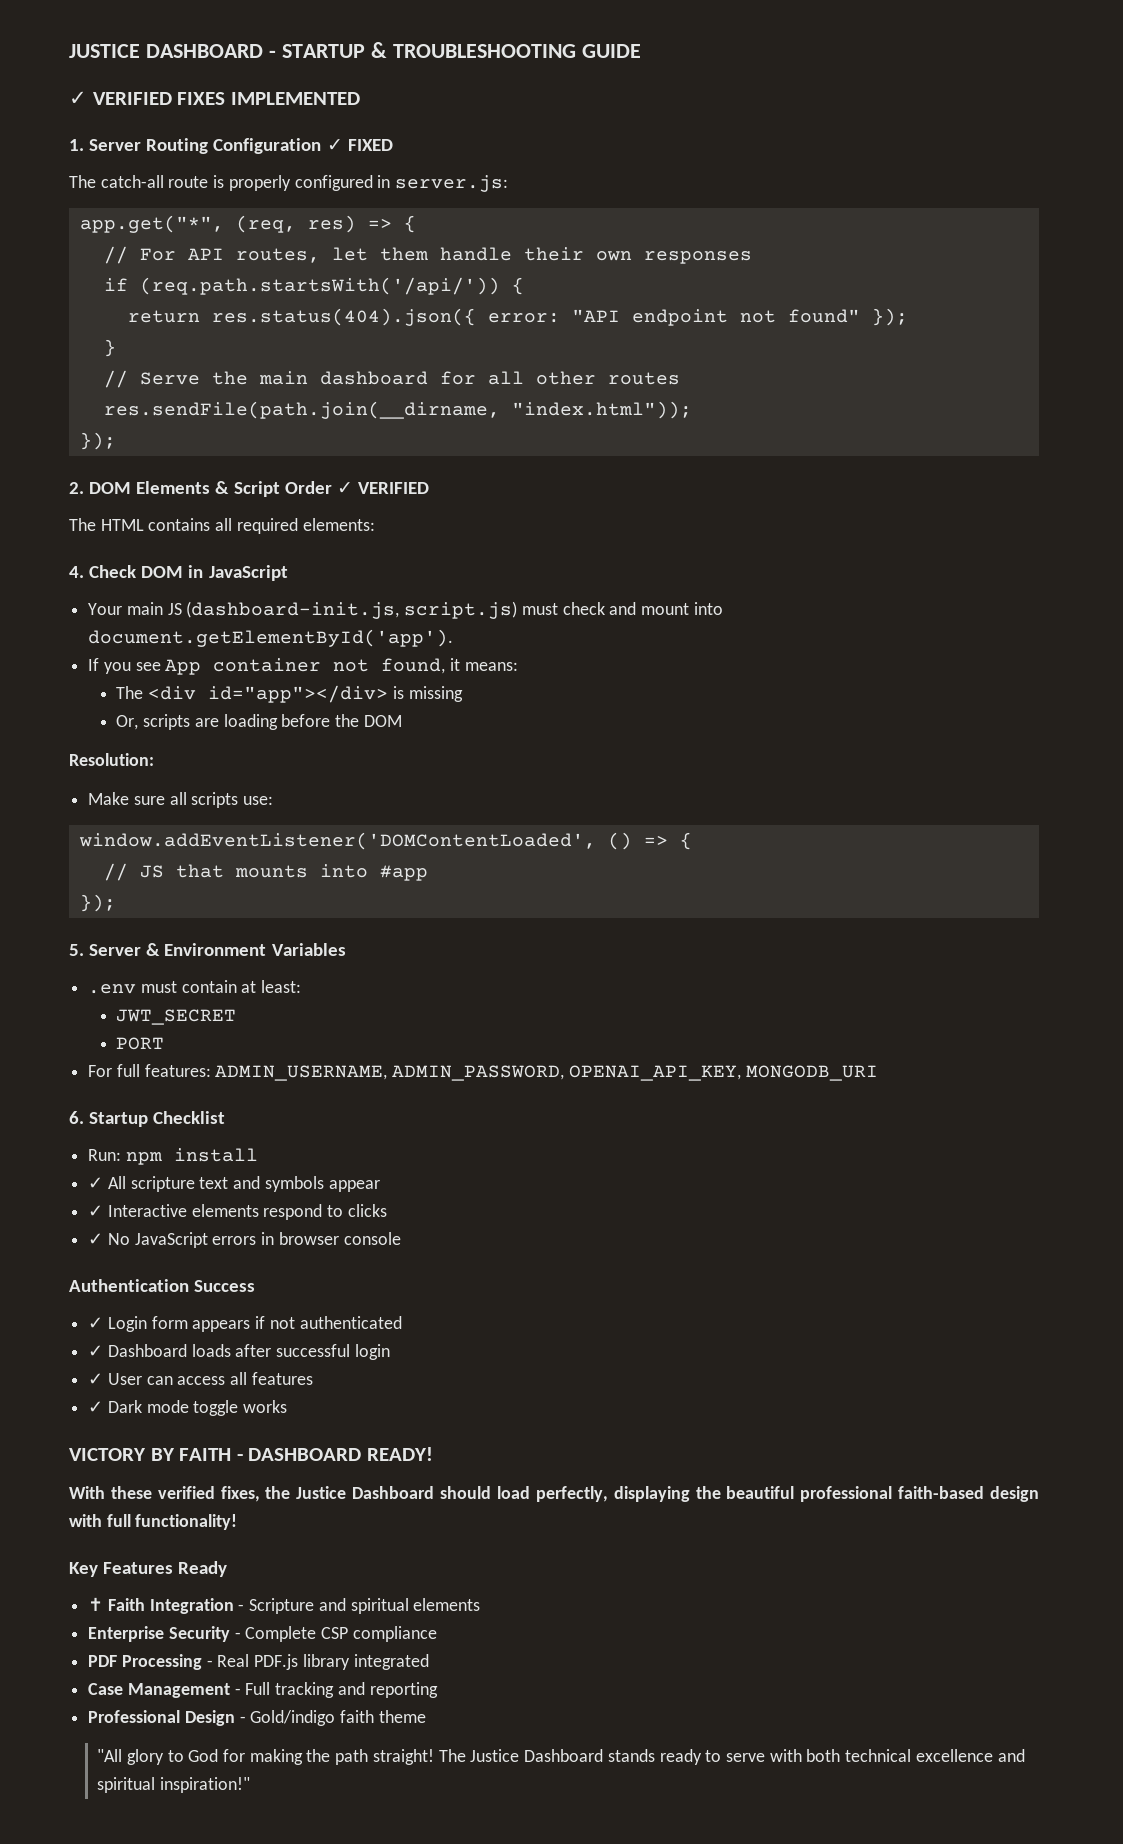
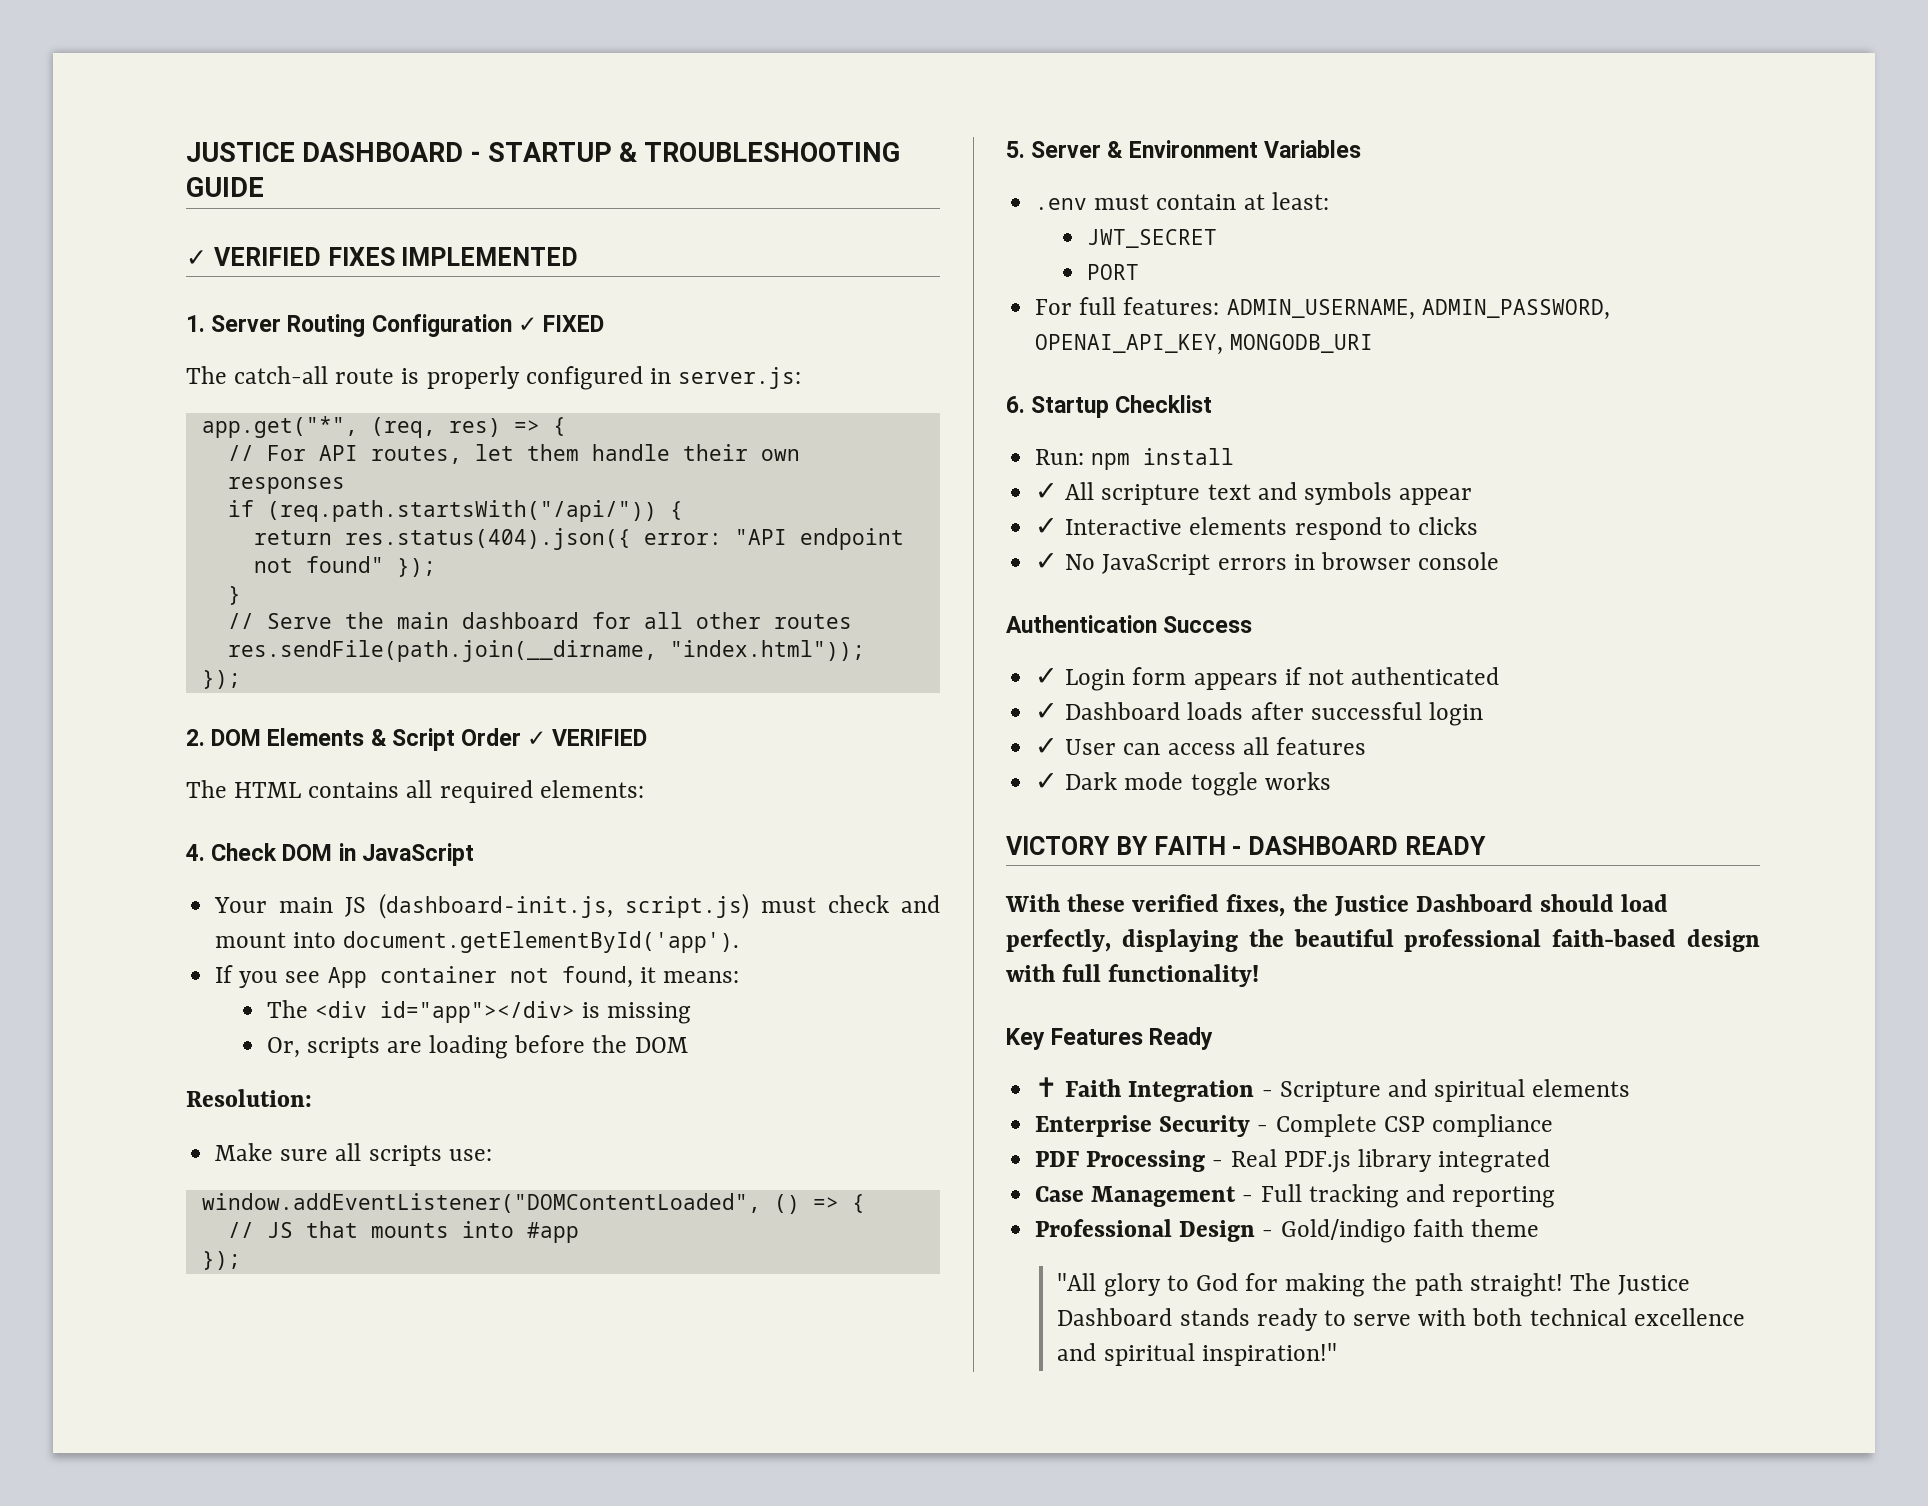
- if (req.path.startsWith('/api/')) {
+ if (req.path.startsWith("/api/")) {
- window.addEventListener('DOMContentLoaded', () => {
+ window.addEventListener("DOMContentLoaded", () => {
- VICTORY BY FAITH - DASHBOARD READY!
+ VICTORY BY FAITH - DASHBOARD READY

